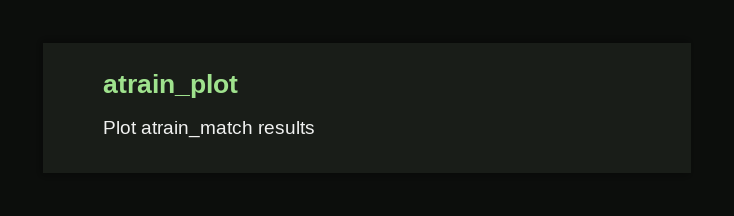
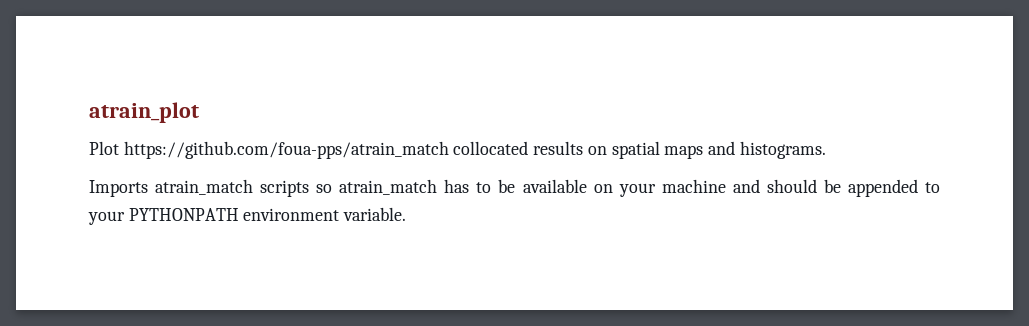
- Plot atrain_match results
+ Plot https://github.com/foua-pps/atrain_match collocated results on spatial maps and histograms.
+ Imports atrain_match scripts so atrain_match has to be available on your machine and should be appended to your PYTHONPATH environment variable.

